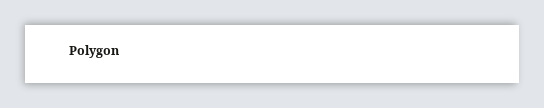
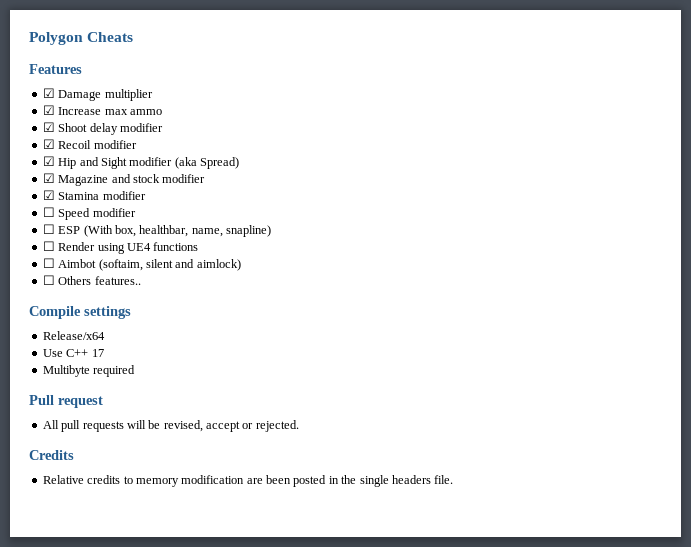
- Polygon
+ Polygon Cheats
+ Features
+ ☑ Damage multiplier
+ ☑ Increase max ammo
+ ☑ Shoot delay modifier
+ ☑ Recoil modifier
+ ☑ Hip and Sight modifier (aka Spread)
+ ☑ Magazine and stock modifier
+ ☑ Stamina modifier
+ ☐ Speed modifier
+ ☐ ESP (With box, healthbar, name, snapline)
+ ☐ Render using UE4 functions
+ ☐ Aimbot (softaim, silent and aimlock)
+ ☐ Others features..
+ Compile settings
+ Release/x64
+ Use C++ 17
+ Multibyte required
+ Pull request
+ All pull requests will be revised, accept or rejected.
+ Credits
+ Relative credits to memory modification are been posted in the single headers file.

